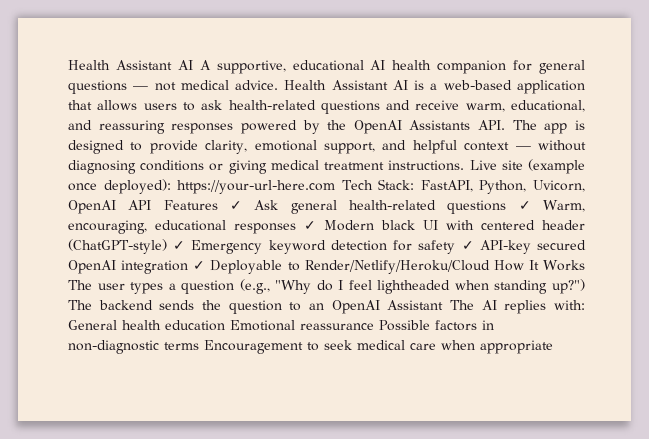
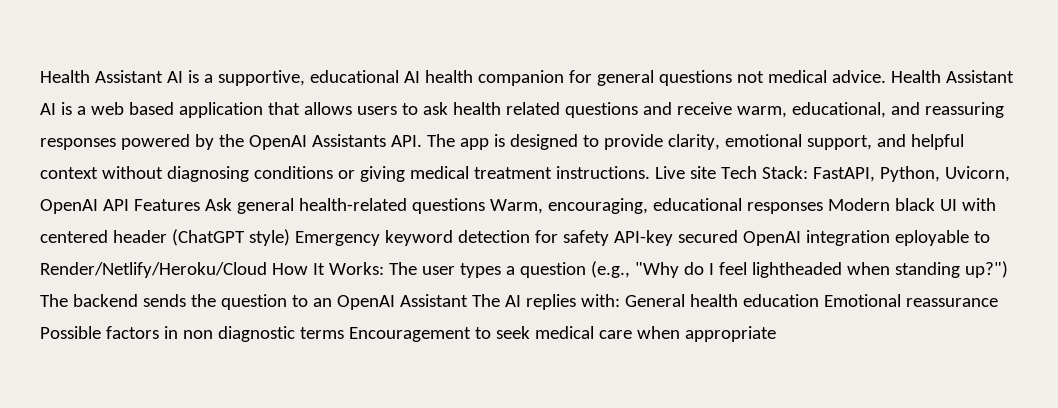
- Health Assistant AI A supportive, educational AI health companion for general questions — not medical advice.
+ Health Assistant AI is a supportive, educational AI health companion for general questions not medical advice.
- Health Assistant AI is a web-based application that allows users to ask health-related questions and receive warm, educational, and reassuring responses powered by the OpenAI Assistants API. The app is designed to provide clarity, emotional support, and helpful context — without diagnosing conditions or giving medical treatment instructions.
+ Health Assistant AI is a web based application that allows users to ask health related questions and receive warm, educational, and reassuring responses powered by the OpenAI Assistants API. The app is designed to provide clarity, emotional support, and helpful context without diagnosing conditions or giving medical treatment instructions.
- Live site (example once deployed): https://your-url-here.com Tech Stack: FastAPI, Python, Uvicorn, OpenAI API Features ✓ Ask general health-related questions ✓ Warm, encouraging, educational responses ✓ Modern black UI with centered header (ChatGPT-style) ✓ Emergency keyword detection for safety ✓ API-key secured OpenAI integration ✓ Deployable to Render/Netlify/Heroku/Cloud How It Works The user types a question (e.g., "Why do I feel lightheaded when standing up?")
+ Live site Tech Stack: FastAPI, Python, Uvicorn, OpenAI API Features Ask general health-related questions Warm, encouraging, educational responses Modern black UI with centered header (ChatGPT style) Emergency keyword detection for safety API-key secured OpenAI integration eployable to Render/Netlify/Heroku/Cloud How It Works: The user types a question (e.g., "Why do I feel lightheaded when standing up?")
- The backend sends the question to an OpenAI Assistant The AI replies with: General health education Emotional reassurance Possible factors in non-diagnostic terms Encouragement to seek medical care when appropriate
+ The backend sends the question to an OpenAI Assistant The AI replies with: General health education Emotional reassurance Possible factors in non diagnostic terms Encouragement to seek medical care when appropriate

